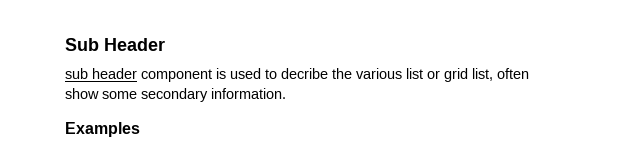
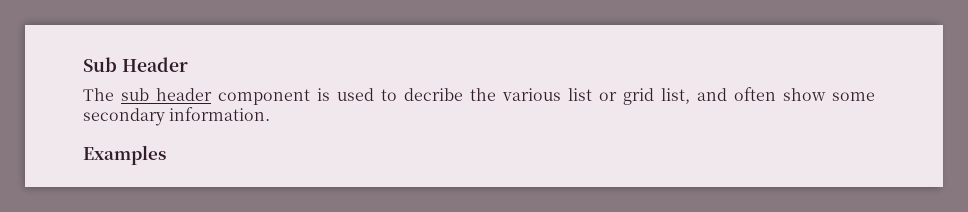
- sub header component is used to decribe the various list or grid list, often show some secondary information.
+ The sub header component is used to decribe the various list or grid list, and often show some secondary information.

